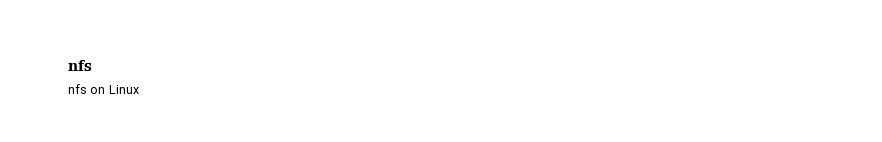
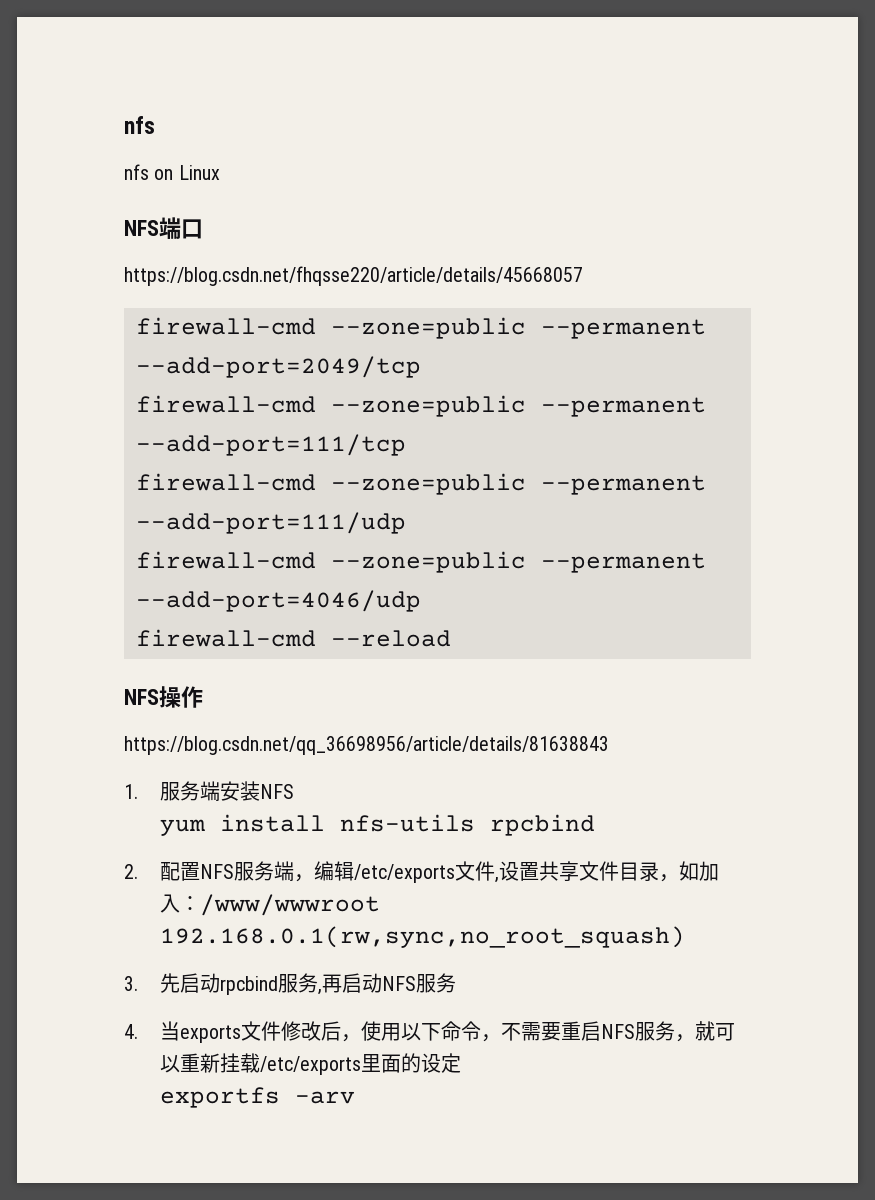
+ NFS端口
+ https://blog.csdn.net/fhqsse220/article/details/45668057
+ firewall-cmd --zone=public --permanent --add-port=2049/tcp
+ firewall-cmd --zone=public --permanent --add-port=111/tcp
+ firewall-cmd --zone=public --permanent --add-port=111/udp
+ firewall-cmd --zone=public --permanent --add-port=4046/udp
+ firewall-cmd --reload
+ NFS操作
+ https://blog.csdn.net/qq_36698956/article/details/81638843
+ 1.服务端安装NFS
+ yum install nfs-utils rpcbind
+ 2.配置NFS服务端，编辑/etc/exports文件,设置共享文件目录，如加入：/www/wwwroot 192.168.0.1(rw,sync,no_root_squash)
+ 3.先启动rpcbind服务,再启动NFS服务
+ 4.当exports文件修改后，使用以下命令，不需要重启NFS服务，就可以重新挂载/etc/exports里面的设定
+ exportfs -arv

